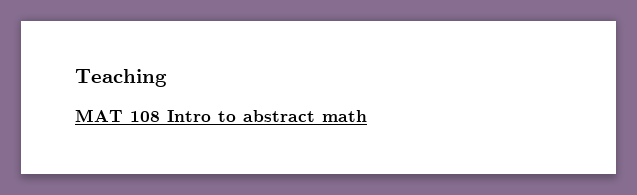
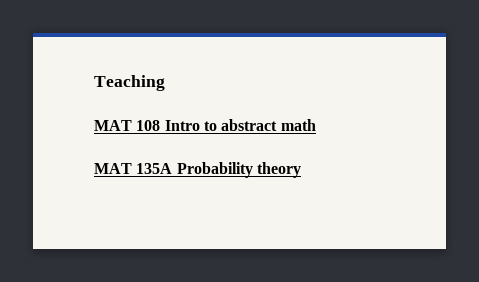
+ MAT 135A Probability theory

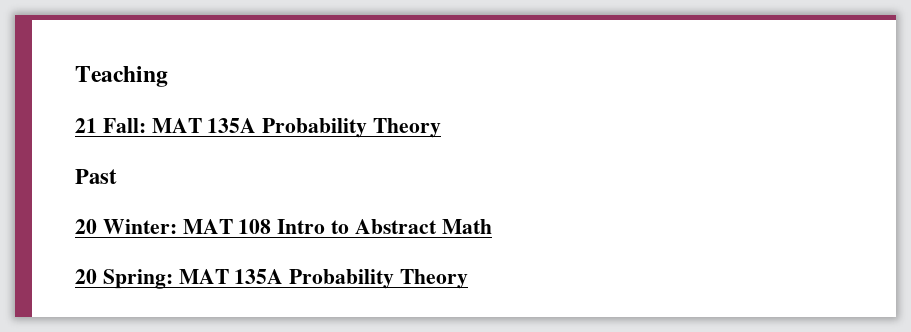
- MAT 108 Intro to abstract math
- MAT 135A Probability theory
+ 21 Fall: MAT 135A Probability Theory
+ Past
+ 20 Winter: MAT 108 Intro to Abstract Math
+ 20 Spring: MAT 135A Probability Theory

